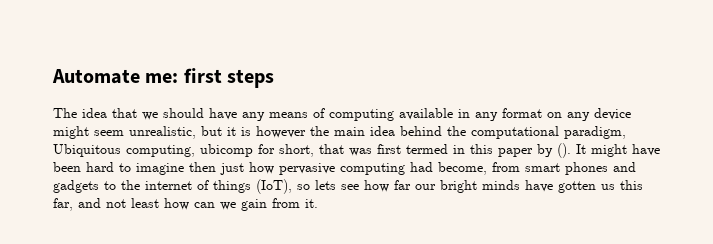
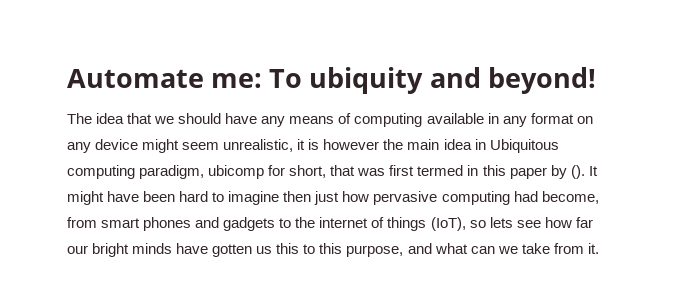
- Automate me: first steps
+ Automate me: To ubiquity and beyond!
- The idea that we should have any means of computing available in any format on any device might seem unrealistic, but it is however the main idea behind the computational paradigm, Ubiquitous computing, ubicomp for short, that was first termed in this paper by ().
+ The idea that we should have any means of computing available in any format on any device might seem unrealistic, it is however the main idea in Ubiquitous computing paradigm, ubicomp for short, that was first termed in this paper by ().
- It might have been hard to imagine then just how pervasive computing had become, from smart phones and gadgets to the internet of things (IoT), so lets see how far our bright minds have gotten us this far, and not least how can we gain from it.
+ It might have been hard to imagine then just how pervasive computing had become, from smart phones and gadgets to the internet of things (IoT), so lets see how far our bright minds have gotten us this to this purpose, and what can we take from it.

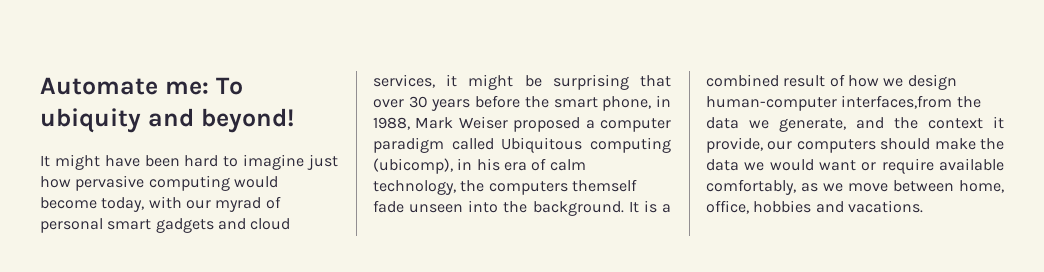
- The idea that we should have any means of computing available in any format on any device might seem unrealistic, it is however the main idea in Ubiquitous computing paradigm, ubicomp for short, that was first termed in this paper by (). It might have been hard to imagine then just how pervasive computing had become, from smart phones and gadgets to the internet of things (IoT), so lets see how far our bright minds have gotten us this to this purpose, and what can we take from it.
+ It might have been hard to imagine just how pervasive computing would become today, with our myrad of personal smart gadgets and cloud services, it might be surprising that over 30 years before the smart phone, in 1988, Mark Weiser proposed a computer paradigm called Ubiquitous computing (ubicomp), in his era of calm technology, the computers themself fade unseen into the background. It is a combined result of how we design human-computer interfaces,from the data we generate, and the context it provide, our computers should make the data we would want or require available comfortably, as we move between home, office, hobbies and vacations.

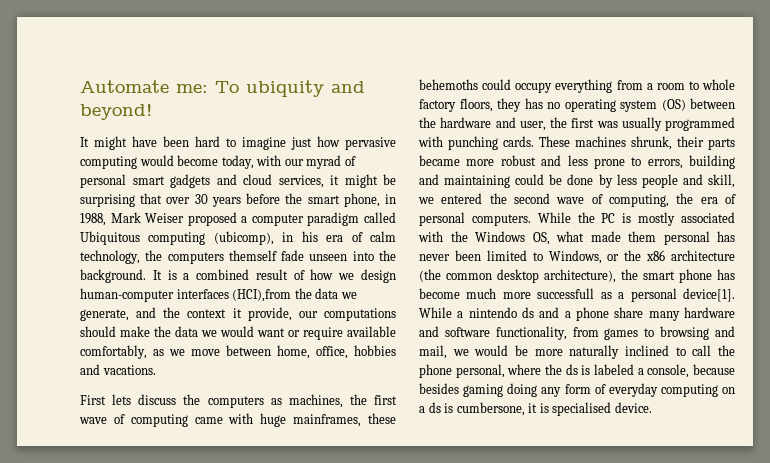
- It is a combined result of how we design human-computer interfaces,from the data we generate, and the context it provide, our computers should make the data we would want or require available comfortably, as we move between home, office, hobbies and vacations.
+ It is a combined result of how we design human-computer interfaces (HCI),from the data we generate, and the context it provide, our computations should make the data we would want or require available comfortably, as we move between home, office, hobbies and vacations.
+ First lets discuss the computers as machines, the first wave of computing came with huge mainframes, these behemoths could occupy everything from a room to whole factory floors, they has no operating system (OS) between the hardware and user, the first was usually programmed with punching cards. These machines shrunk, their parts became more robust and less prone to errors, building and maintaining could be done by less people and skill, we entered the second wave of computing, the era of personal computers. While the PC is mostly associated with the Windows OS, what made them personal has never been limited to Windows, or the x86 architecture (the common desktop architecture), the smart phone has become much more successfull as a personal device[1]. While a nintendo ds and a phone share many hardware and software functionality, from games to browsing and mail, we would be more naturally inclined to call the phone personal, where the ds is labeled a console, because besides gaming doing any form of everyday computing on a ds is cumbersone, it is specialised device.

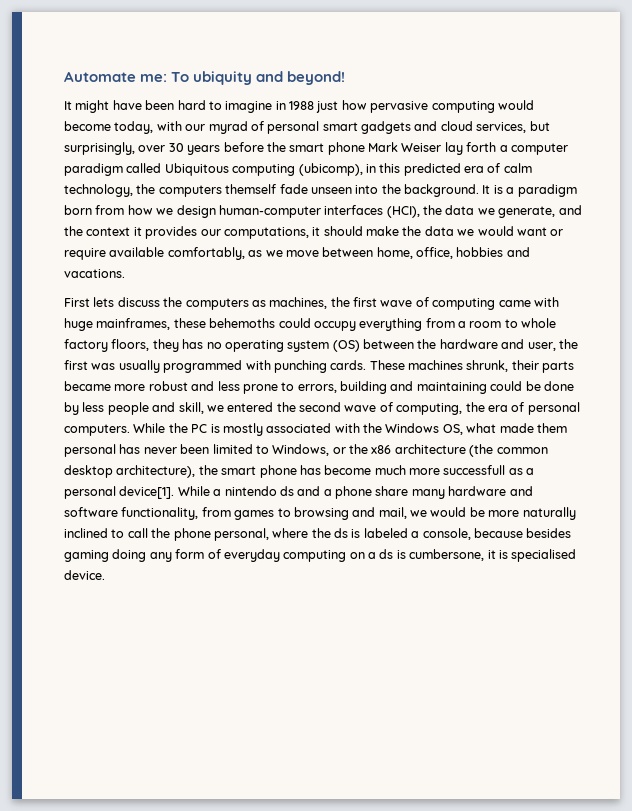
- It might have been hard to imagine just how pervasive computing would become today, with our myrad of personal smart gadgets and cloud services, it might be surprising that over 30 years before the smart phone, in 1988, Mark Weiser proposed a computer paradigm called Ubiquitous computing (ubicomp), in his era of calm technology, the computers themself fade unseen into the background.
+ It might have been hard to imagine in 1988 just how pervasive computing would become today, with our myrad of personal smart gadgets and cloud services, but surprisingly, over 30 years before the smart phone Mark Weiser lay forth a computer paradigm called Ubiquitous computing (ubicomp), in this predicted era of calm technology, the computers themself fade unseen into the background.
- It is a combined result of how we design human-computer interfaces (HCI),from the data we generate, and the context it provide, our computations should make the data we would want or require available comfortably, as we move between home, office, hobbies and vacations.
+ It is a paradigm born from how we design human-computer interfaces (HCI), the data we generate, and the context it provides our computations, it should make the data we would want or require available comfortably, as we move between home, office, hobbies and vacations.

